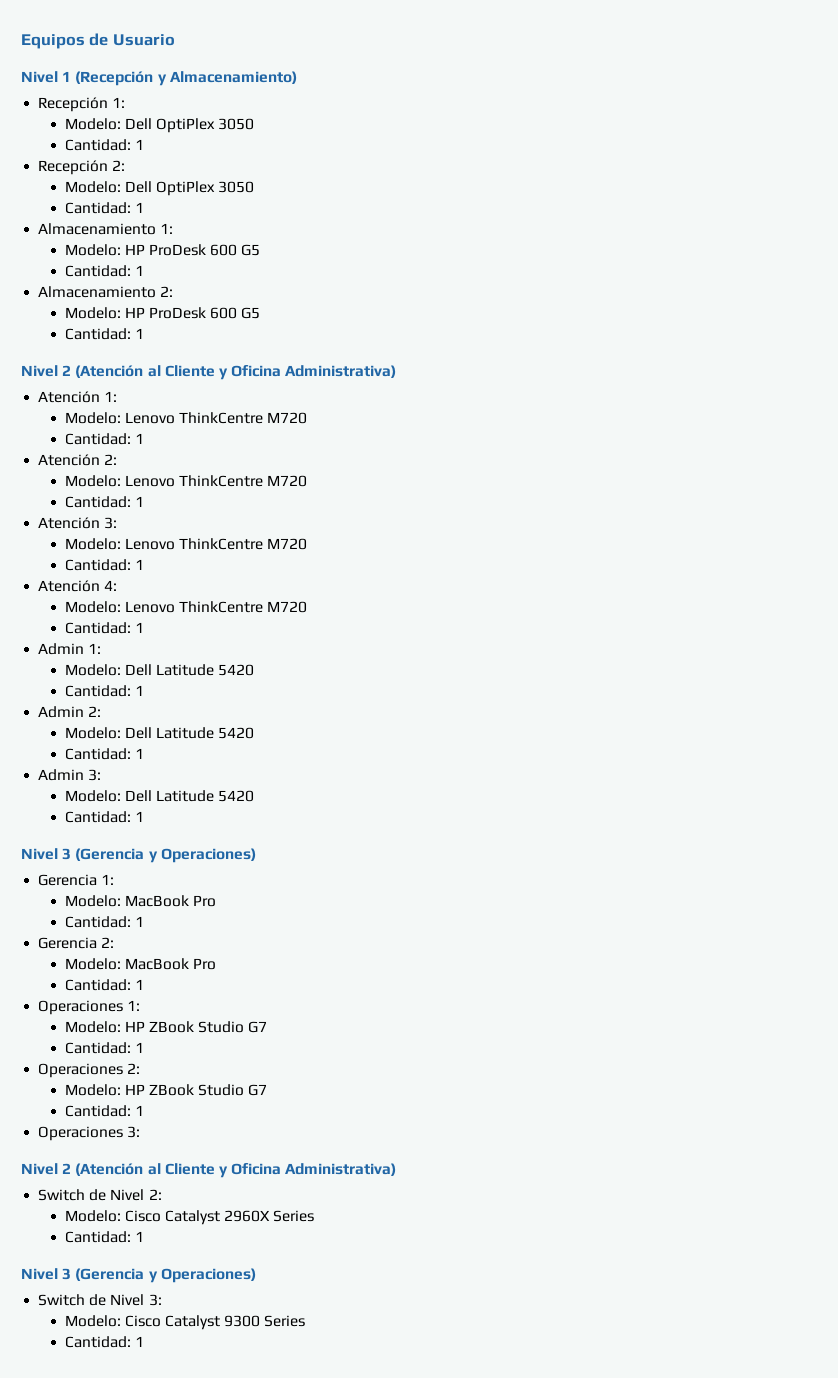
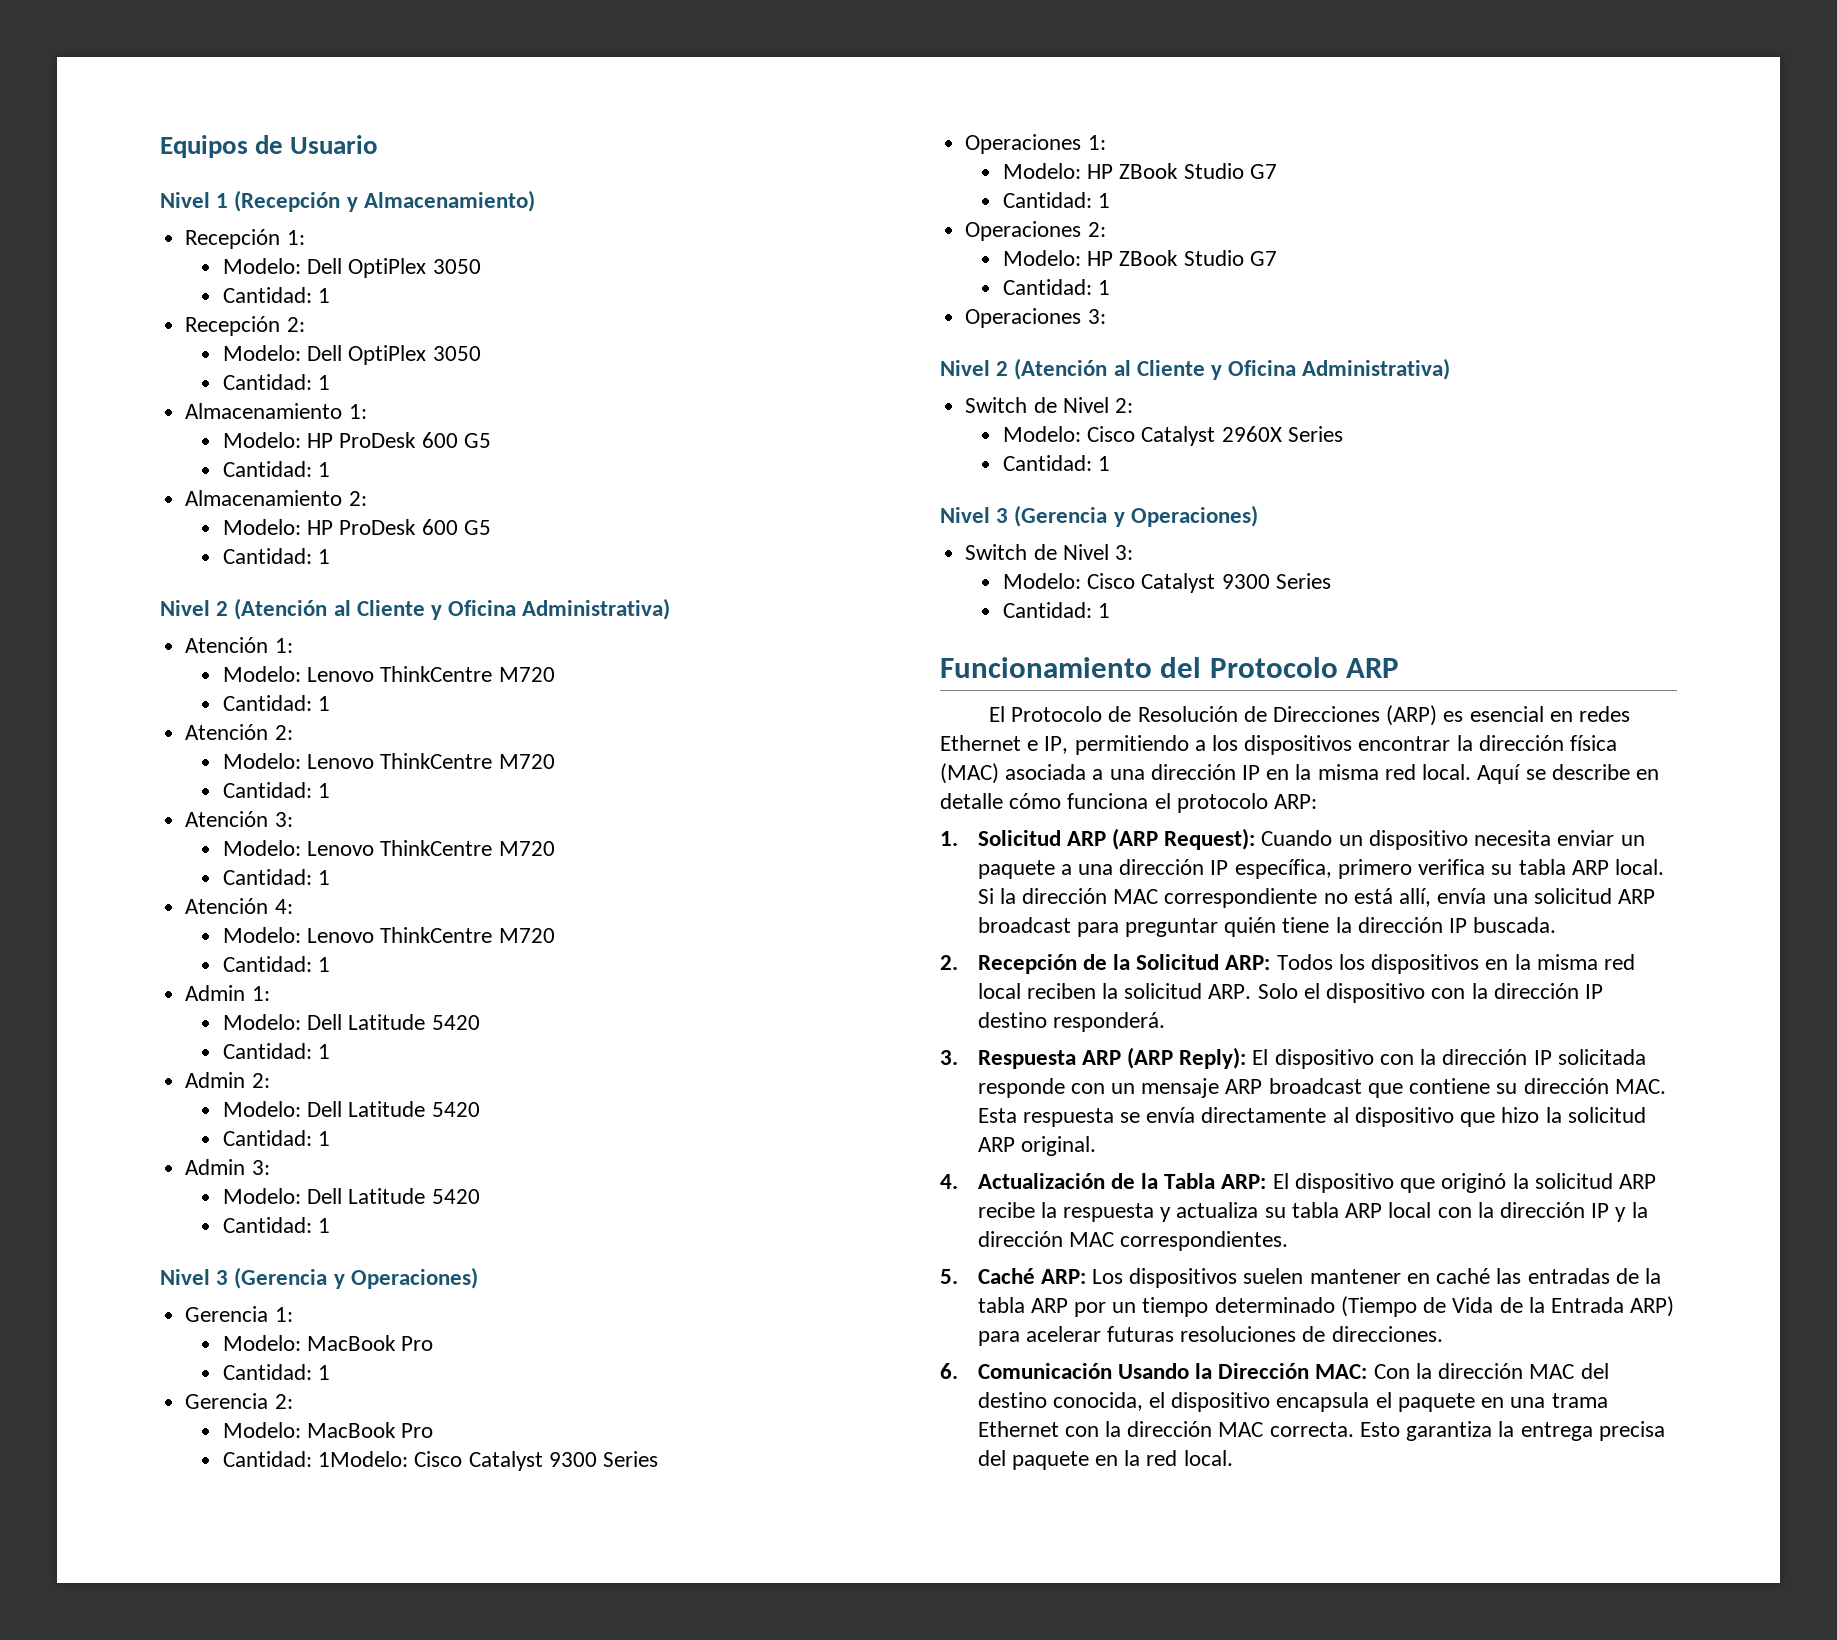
  Gerencia 2:
  Modelo: MacBook Pro
- Cantidad: 1
+ Cantidad: 1Modelo: Cisco Catalyst 9300 Series
+ Funcionamiento del Protocolo ARP
+ El Protocolo de Resolución de Direcciones (ARP) es esencial en redes Ethernet e IP, permitiendo a los dispositivos encontrar la dirección física (MAC) asociada a una dirección IP en la misma red local. Aquí se describe en detalle cómo funciona el protocolo ARP:
+ 1. Solicitud ARP (ARP Request): Cuando un dispositivo necesita enviar un paquete a una dirección IP específica, primero verifica su tabla ARP local. Si la dirección MAC correspondiente no está allí, envía una solicitud ARP broadcast para preguntar quién tiene la dirección IP buscada.
+ 2. Recepción de la Solicitud ARP: Todos los dispositivos en la misma red local reciben la solicitud ARP. Solo el dispositivo con la dirección IP destino responderá.
+ 3. Respuesta ARP (ARP Reply): El dispositivo con la dirección IP solicitada responde con un mensaje ARP broadcast que contiene su dirección MAC. Esta respuesta se envía directamente al dispositivo que hizo la solicitud ARP original.
+ 4. Actualización de la Tabla ARP: El dispositivo que originó la solicitud ARP recibe la respuesta y actualiza su tabla ARP local con la dirección IP y la dirección MAC correspondientes.
+ 5. Caché ARP: Los dispositivos suelen mantener en caché las entradas de la tabla ARP por un tiempo determinado (Tiempo de Vida de la Entrada ARP) para acelerar futuras resoluciones de direcciones.
+ 6. Comunicación Usando la Dirección MAC: Con la dirección MAC del destino conocida, el dispositivo encapsula el paquete en una trama Ethernet con la dirección MAC correcta. Esto garantiza la entrega precisa del paquete en la red local.

